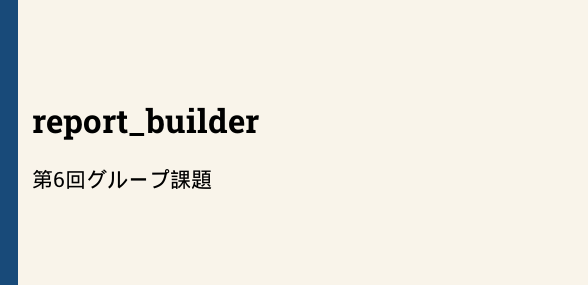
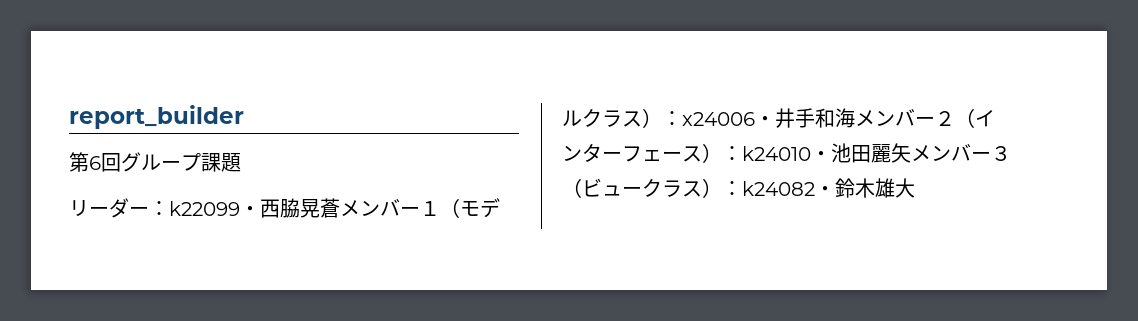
+ リーダー：k22099・西脇晃蒼メンバー１（モデルクラス）：x24006・井手和海メンバー２（インターフェース）：k24010・池田麗矢メンバー３（ビュークラス）：k24082・鈴木雄大

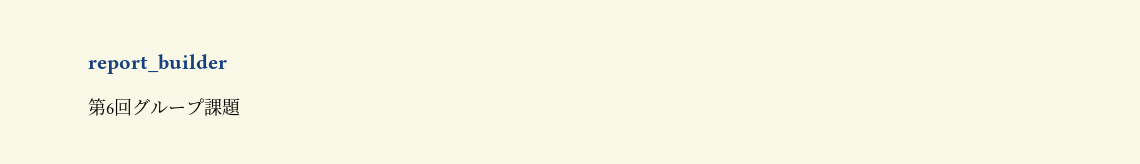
- リーダー：k22099・西脇晃蒼メンバー１（モデルクラス）：x24006・井手和海メンバー２（インターフェース）：k24010・池田麗矢メンバー３（ビュークラス）：k24082・鈴木雄大

